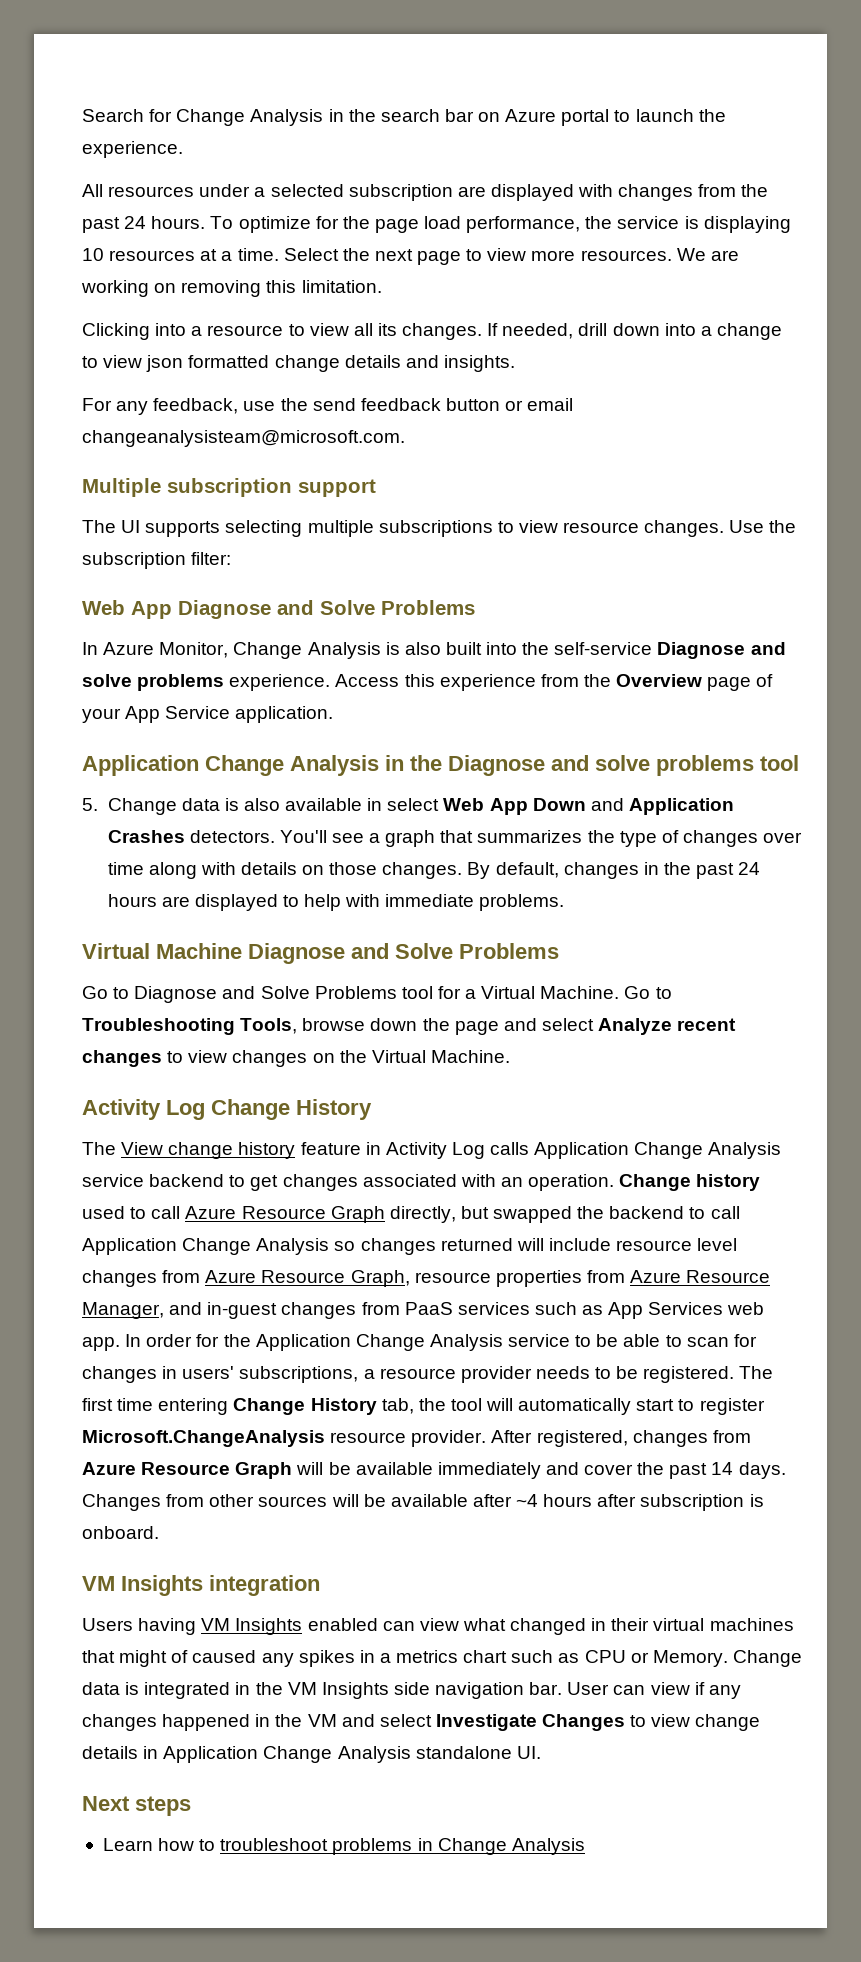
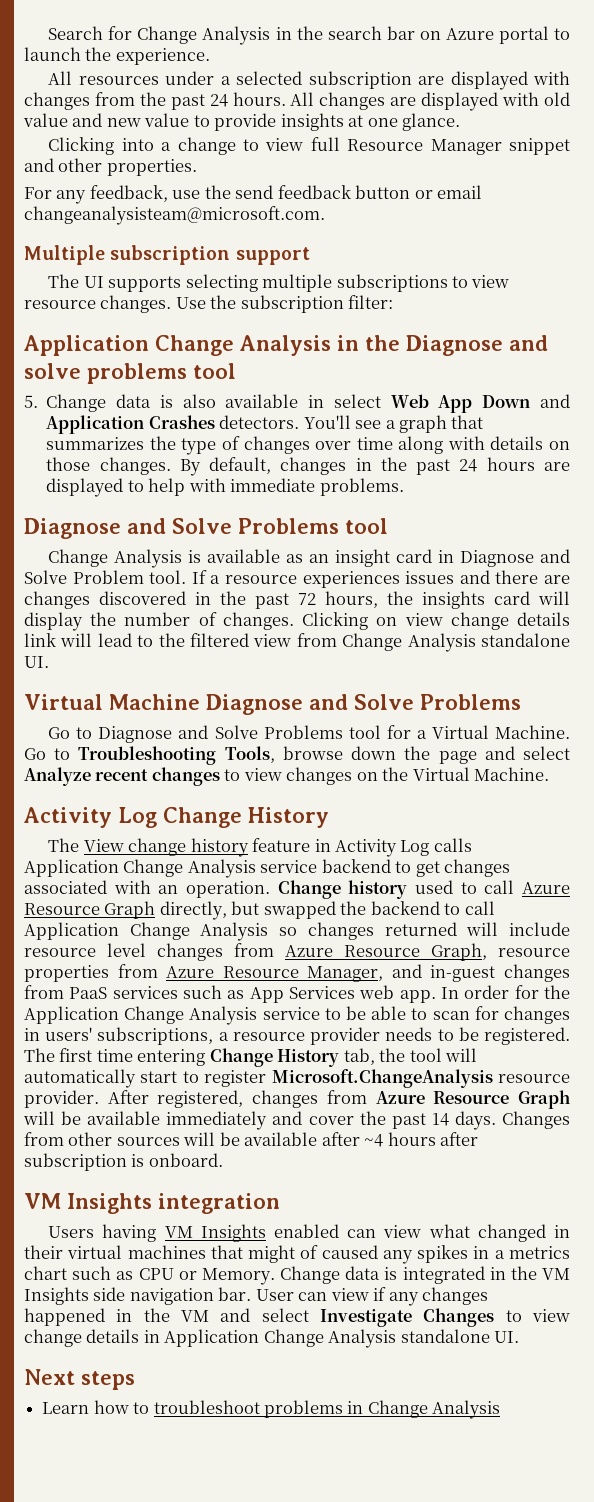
- To optimize for the page load performance, the service is displaying 10 resources at a time. Select the next page to view more resources. We are working on removing this limitation.
- Clicking into a resource to view all its changes. If needed, drill down into a change to view json formatted change details and insights.
+ All changes are displayed with old value and new value to provide insights at one glance.
+ Clicking into a change to view full Resource Manager snippet and other properties.
- Web App Diagnose and Solve Problems
- In Azure Monitor, Change Analysis is also built into the self-service Diagnose and solve problems experience. Access this experience from the Overview page of your App Service application.
  By default, changes in the past 24 hours are displayed to help with immediate problems.
+ Diagnose and Solve Problems tool
+ Change Analysis is available as an insight card in Diagnose and Solve Problem tool. If a resource experiences issues and there are changes discovered in the past 72 hours, the insights card will display the number of changes. Clicking on view change details link will lead to the filtered view from Change Analysis standalone UI.

